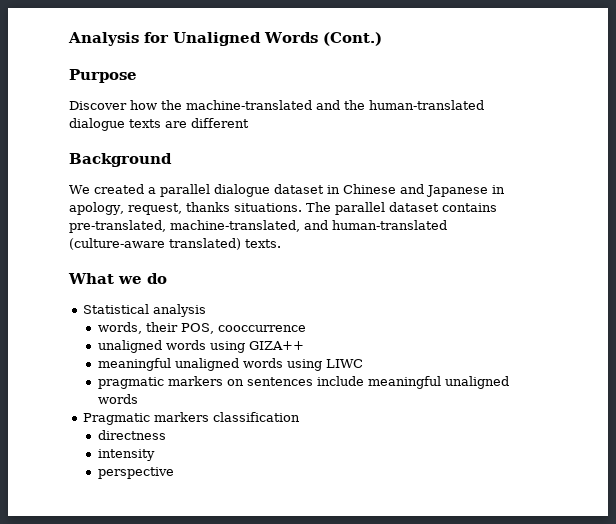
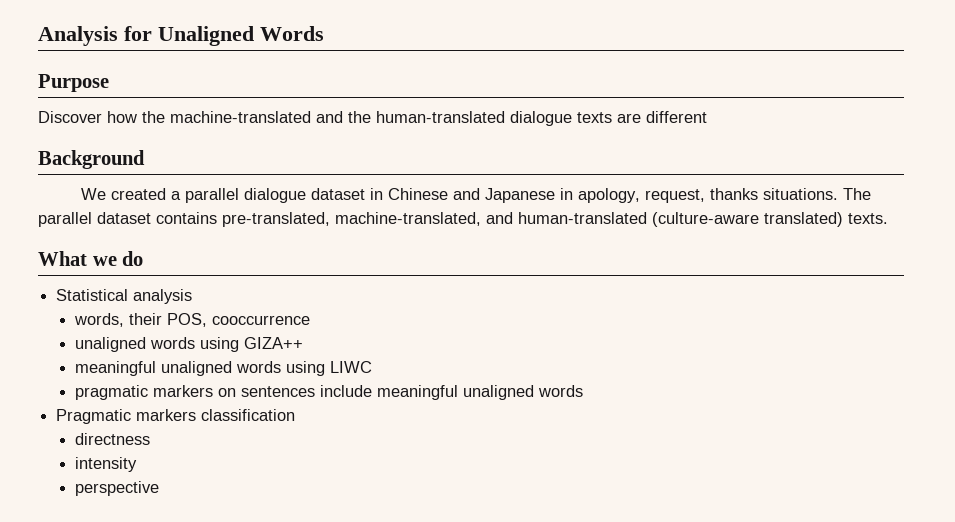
- Analysis for Unaligned Words (Cont.)
+ Analysis for Unaligned Words

